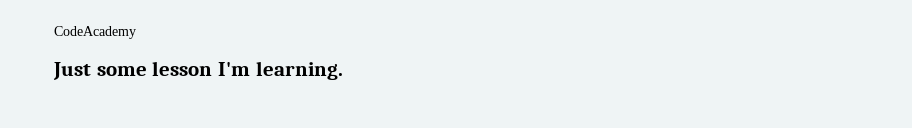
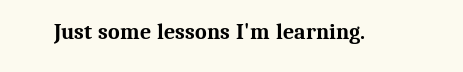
- CodeAcademy
- Just some lesson I'm learning.
+ Just some lessons I'm learning.

